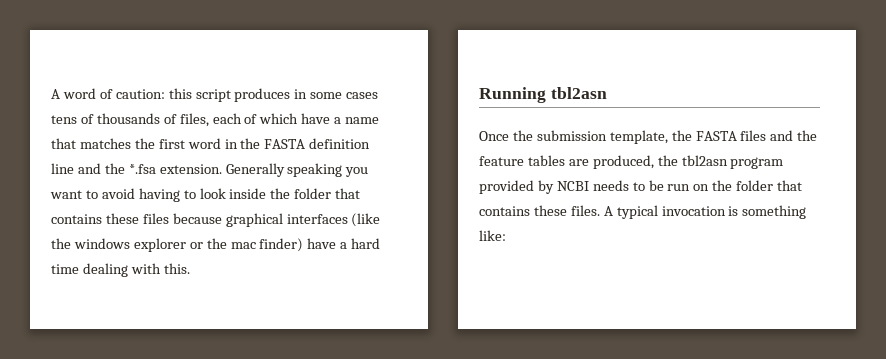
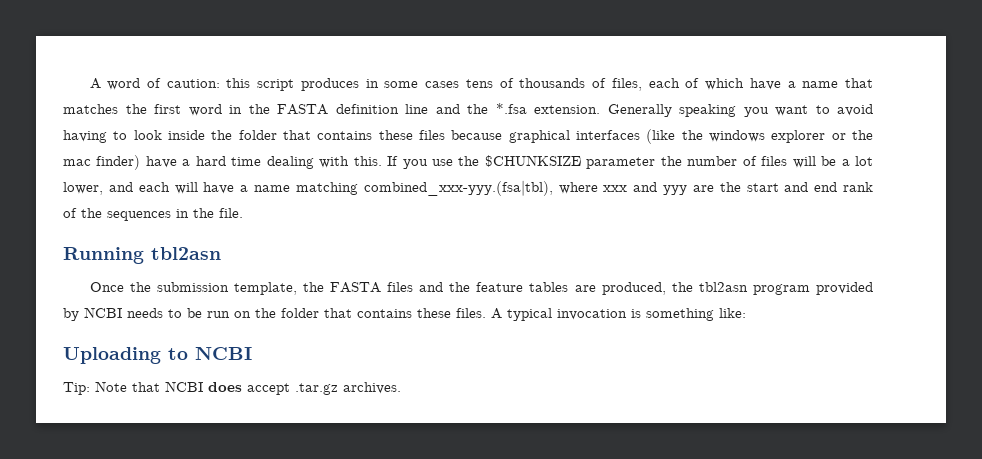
+ If you use the $CHUNKSIZE parameter the number of files will be a lot lower, and each will have a name matching combined_xxx-yyy.(fsa|tbl), where xxx and yyy are the start and end rank of the sequences in the file.
+ Uploading to NCBI
+ Tip: Note that NCBI does accept .tar.gz archives.

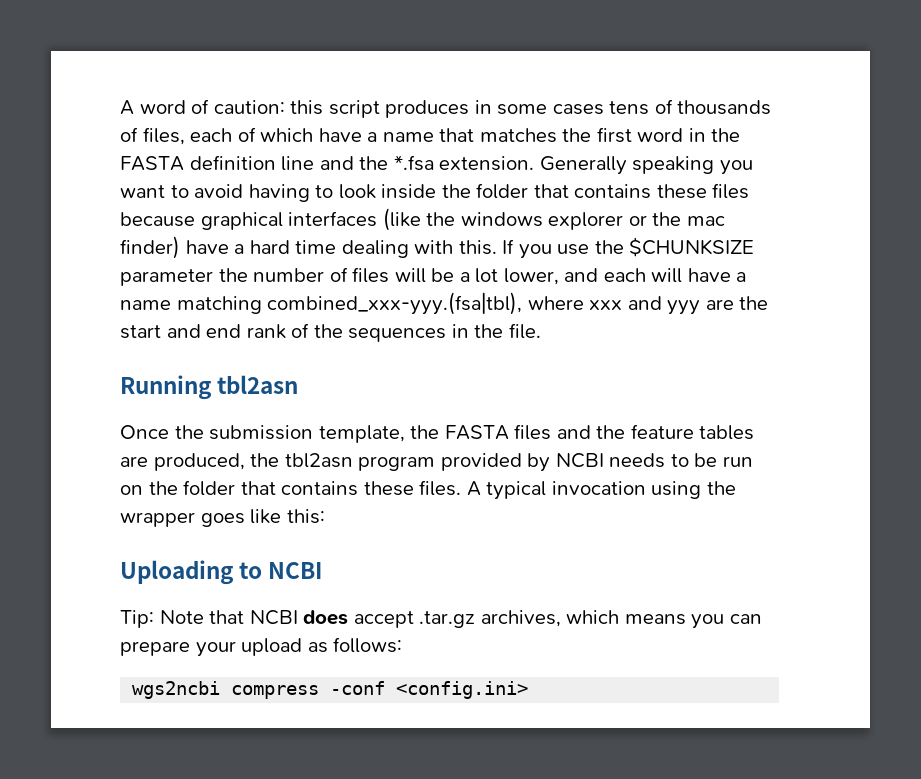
- A typical invocation is something like:
+ A typical invocation using the wrapper goes like this:
- Tip: Note that NCBI does accept .tar.gz archives.
+ Tip: Note that NCBI does accept .tar.gz archives, which means you can prepare your upload as follows:
+ wgs2ncbi compress -conf <config.ini>

